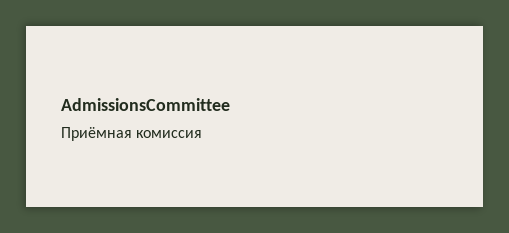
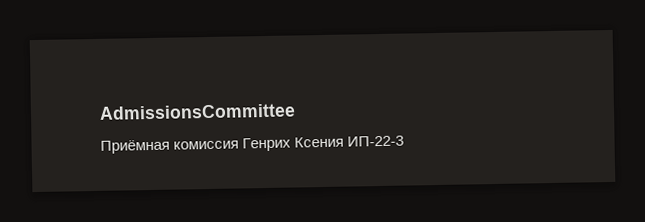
- Приёмная комиссия
+ Приёмная комиссия Генрих Ксения ИП-22-3

